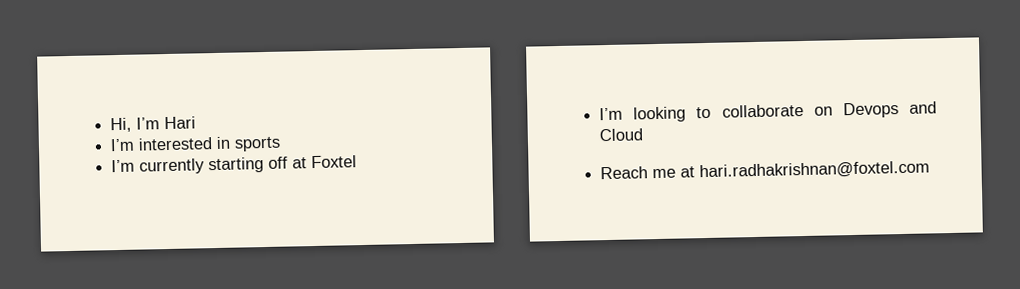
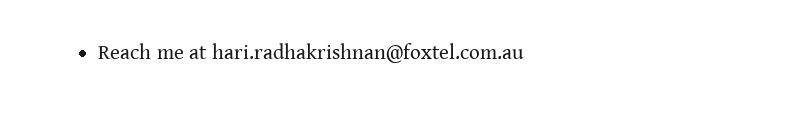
- Hi, I’m Hari
- I’m interested in sports
- I’m currently starting off at Foxtel
- I’m looking to collaborate on Devops and Cloud
- Reach me at hari.radhakrishnan@foxtel.com
+ Reach me at hari.radhakrishnan@foxtel.com.au

